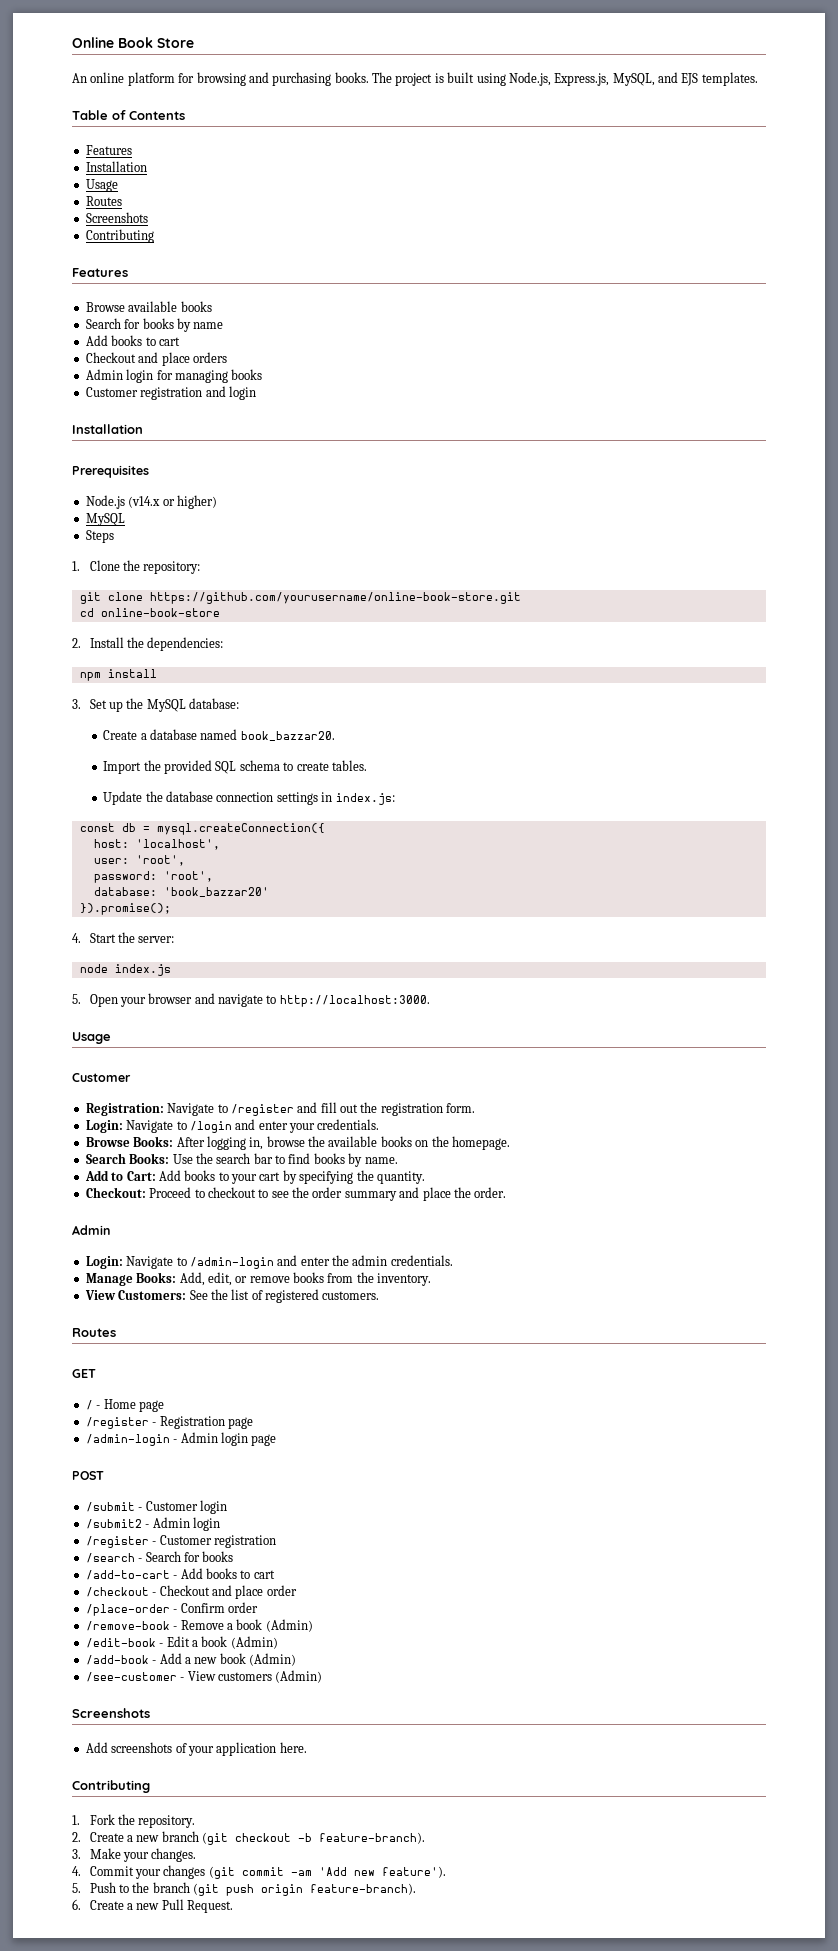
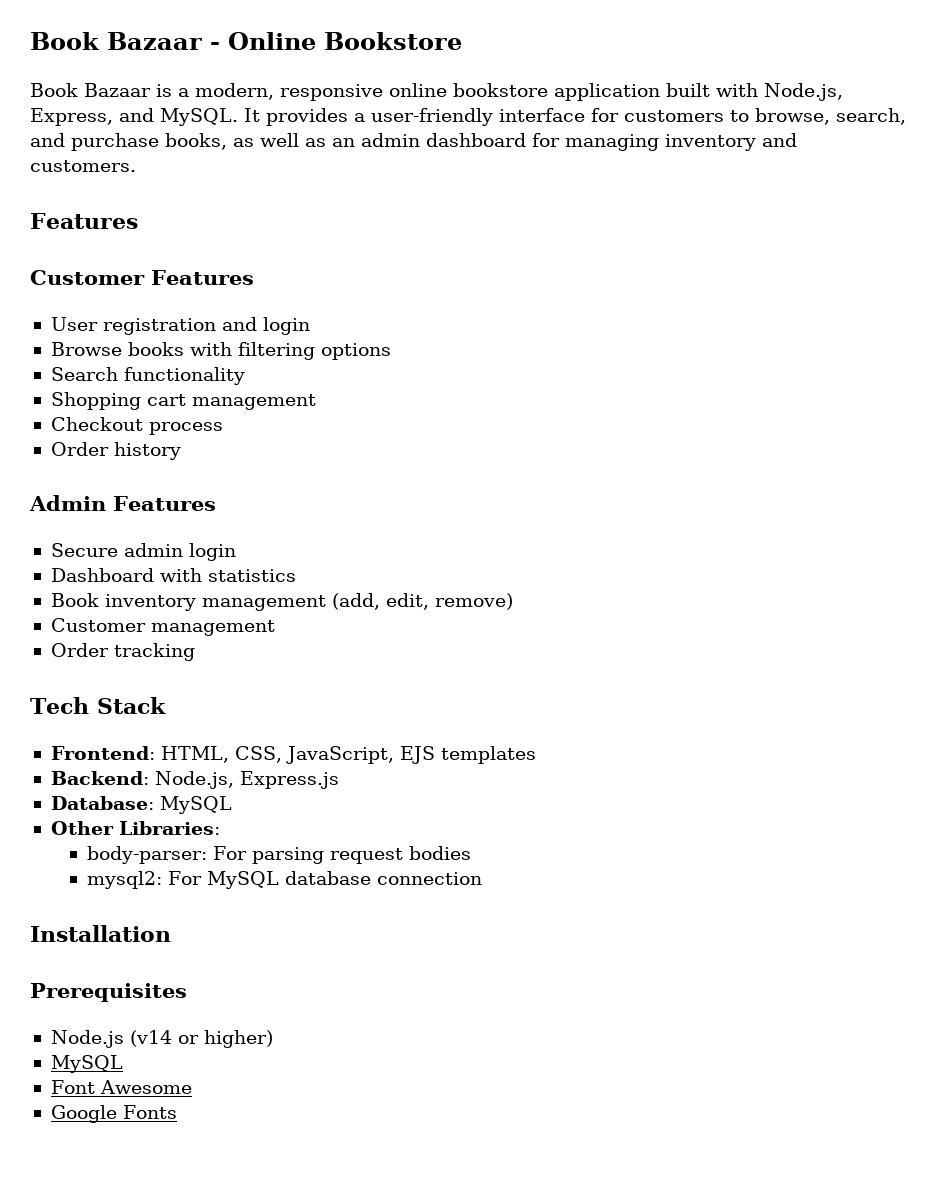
- Online Book Store
- An online platform for browsing and purchasing books. The project is built using Node.js, Express.js, MySQL, and EJS templates.
- Table of Contents
+ Book Bazaar - Online Bookstore
+ Book Bazaar is a modern, responsive online bookstore application built with Node.js, Express, and MySQL. It provides a user-friendly interface for customers to browse, search, and purchase books, as well as an admin dashboard for managing inventory and customers.
  Features
- Installation
- Usage
- Routes
- Screenshots
- Contributing
- Features
- Browse available books
- Search for books by name
- Add books to cart
- Checkout and place orders
- Admin login for managing books
- Customer registration and login
+ Customer Features
+ User registration and login
+ Browse books with filtering options
+ Search functionality
+ Shopping cart management
+ Checkout process
+ Order history
+ Admin Features
+ Secure admin login
+ Dashboard with statistics
+ Book inventory management (add, edit, remove)
+ Customer management
+ Order tracking
+ Tech Stack
+ Frontend: HTML, CSS, JavaScript, EJS templates
+ Backend: Node.js, Express.js
+ Database: MySQL
+ Other Libraries:
+ body-parser: For parsing request bodies
+ mysql2: For MySQL database connection
- Node.js (v14.x or higher)
+ Node.js (v14 or higher)
- Steps
- 1. Clone the repository:
- git clone https://github.com/yourusername/online-book-store.git
- cd online-book-store
- 2. Install the dependencies:
- npm install
- 3. Set up the MySQL database:
- Create a database named book_bazzar20.
- Import the provided SQL schema to create tables.
- Update the database connection settings in index.js:
- const db = mysql.createConnection({
- host: 'localhost',
- user: 'root',
- password: 'root',
- database: 'book_bazzar20'
- }).promise();
- 4. Start the server:
- node index.js
- 5. Open your browser and navigate to http://localhost:3000.
- Usage
- Customer
- Registration: Navigate to /register and fill out the registration form.
- Login: Navigate to /login and enter your credentials.
- Browse Books: After logging in, browse the available books on the homepage.
- Search Books: Use the search bar to find books by name.
- Add to Cart: Add books to your cart by specifying the quantity.
- Checkout: Proceed to checkout to see the order summary and place the order.
- Admin
- Login: Navigate to /admin-login and enter the admin credentials.
- Manage Books: Add, edit, or remove books from the inventory.
- View Customers: See the list of registered customers.
- Routes
- GET
- / - Home page
- /register - Registration page
- /admin-login - Admin login page
- POST
- /submit - Customer login
- /submit2 - Admin login
- /register - Customer registration
- /search - Search for books
- /add-to-cart - Add books to cart
- /checkout - Checkout and place order
- /place-order - Confirm order
- /remove-book - Remove a book (Admin)
- /edit-book - Edit a book (Admin)
- /add-book - Add a new book (Admin)
- /see-customer - View customers (Admin)
- Screenshots
- Add screenshots of your application here.
- Contributing
- 1. Fork the repository.
- 2. Create a new branch (git checkout -b feature-branch).
- 3. Make your changes.
- 4. Commit your changes (git commit -am 'Add new feature').
- 5. Push to the branch (git push origin feature-branch).
- 6. Create a new Pull Request.
+ Font Awesome
+ Google Fonts

